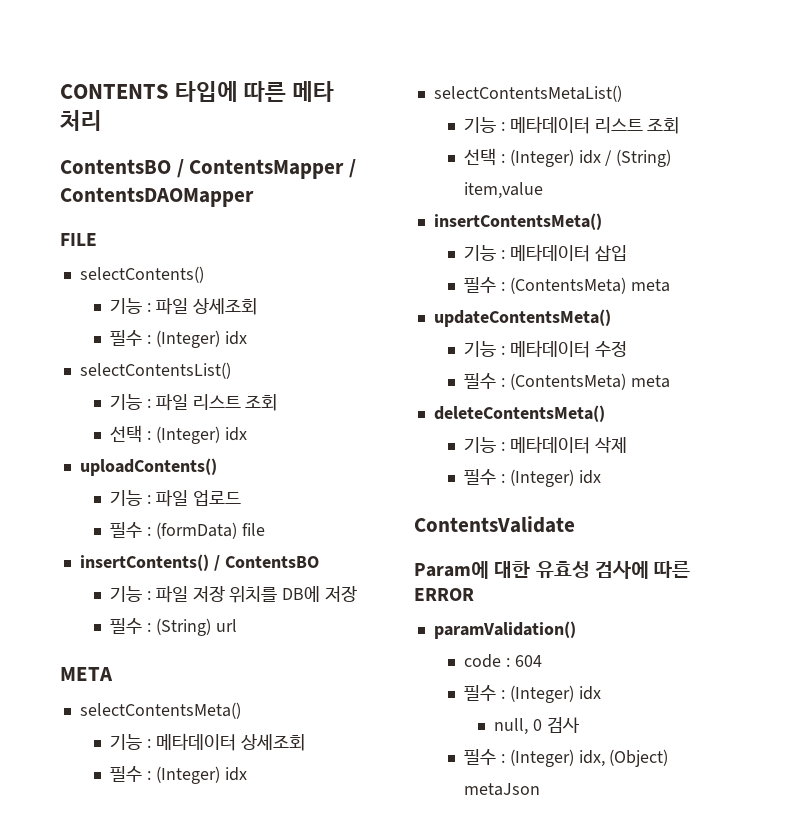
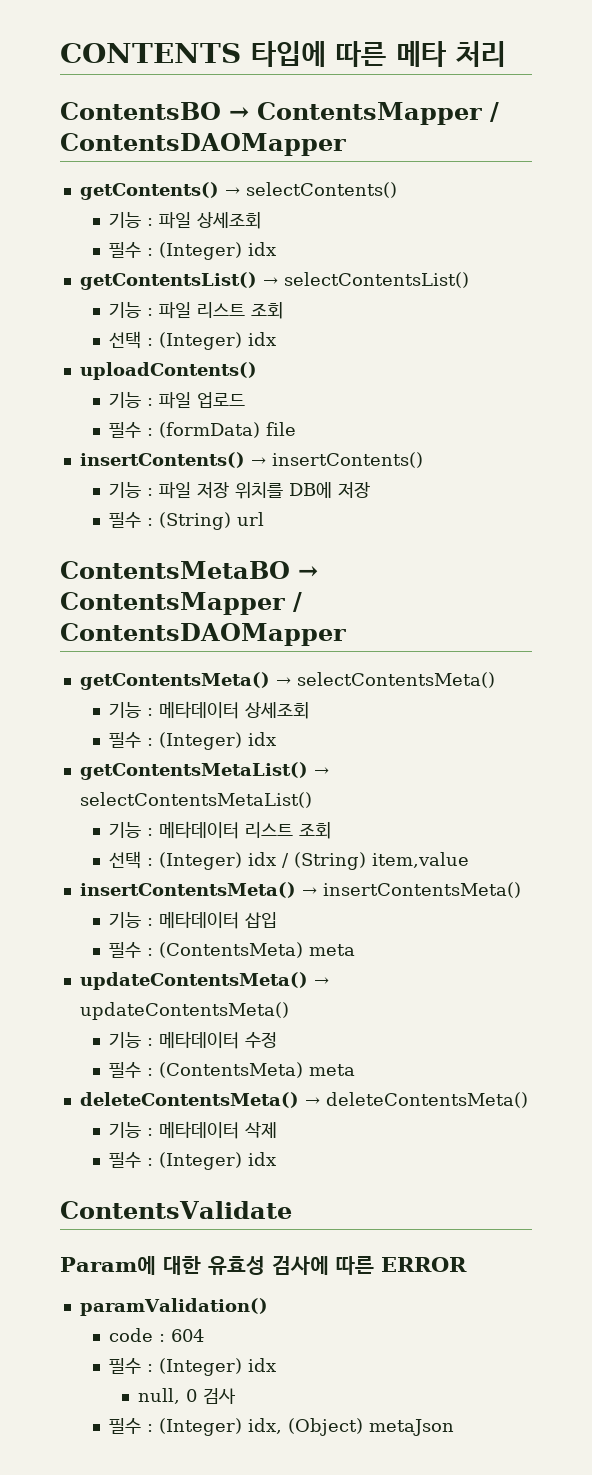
- ContentsBO / ContentsMapper / ContentsDAOMapper
- FILE
- selectContents()
+ ContentsBO → ContentsMapper / ContentsDAOMapper
+ getContents() → selectContents()
- selectContentsList()
+ getContentsList() → selectContentsList()
- insertContents() / ContentsBO
+ insertContents() → insertContents()
- META
- selectContentsMeta()
+ ContentsMetaBO → ContentsMapper / ContentsDAOMapper
+ getContentsMeta() → selectContentsMeta()
- selectContentsMetaList()
+ getContentsMetaList() → selectContentsMetaList()
- insertContentsMeta()
+ insertContentsMeta() → insertContentsMeta()
- updateContentsMeta()
+ updateContentsMeta() → updateContentsMeta()
- deleteContentsMeta()
+ deleteContentsMeta() → deleteContentsMeta()

